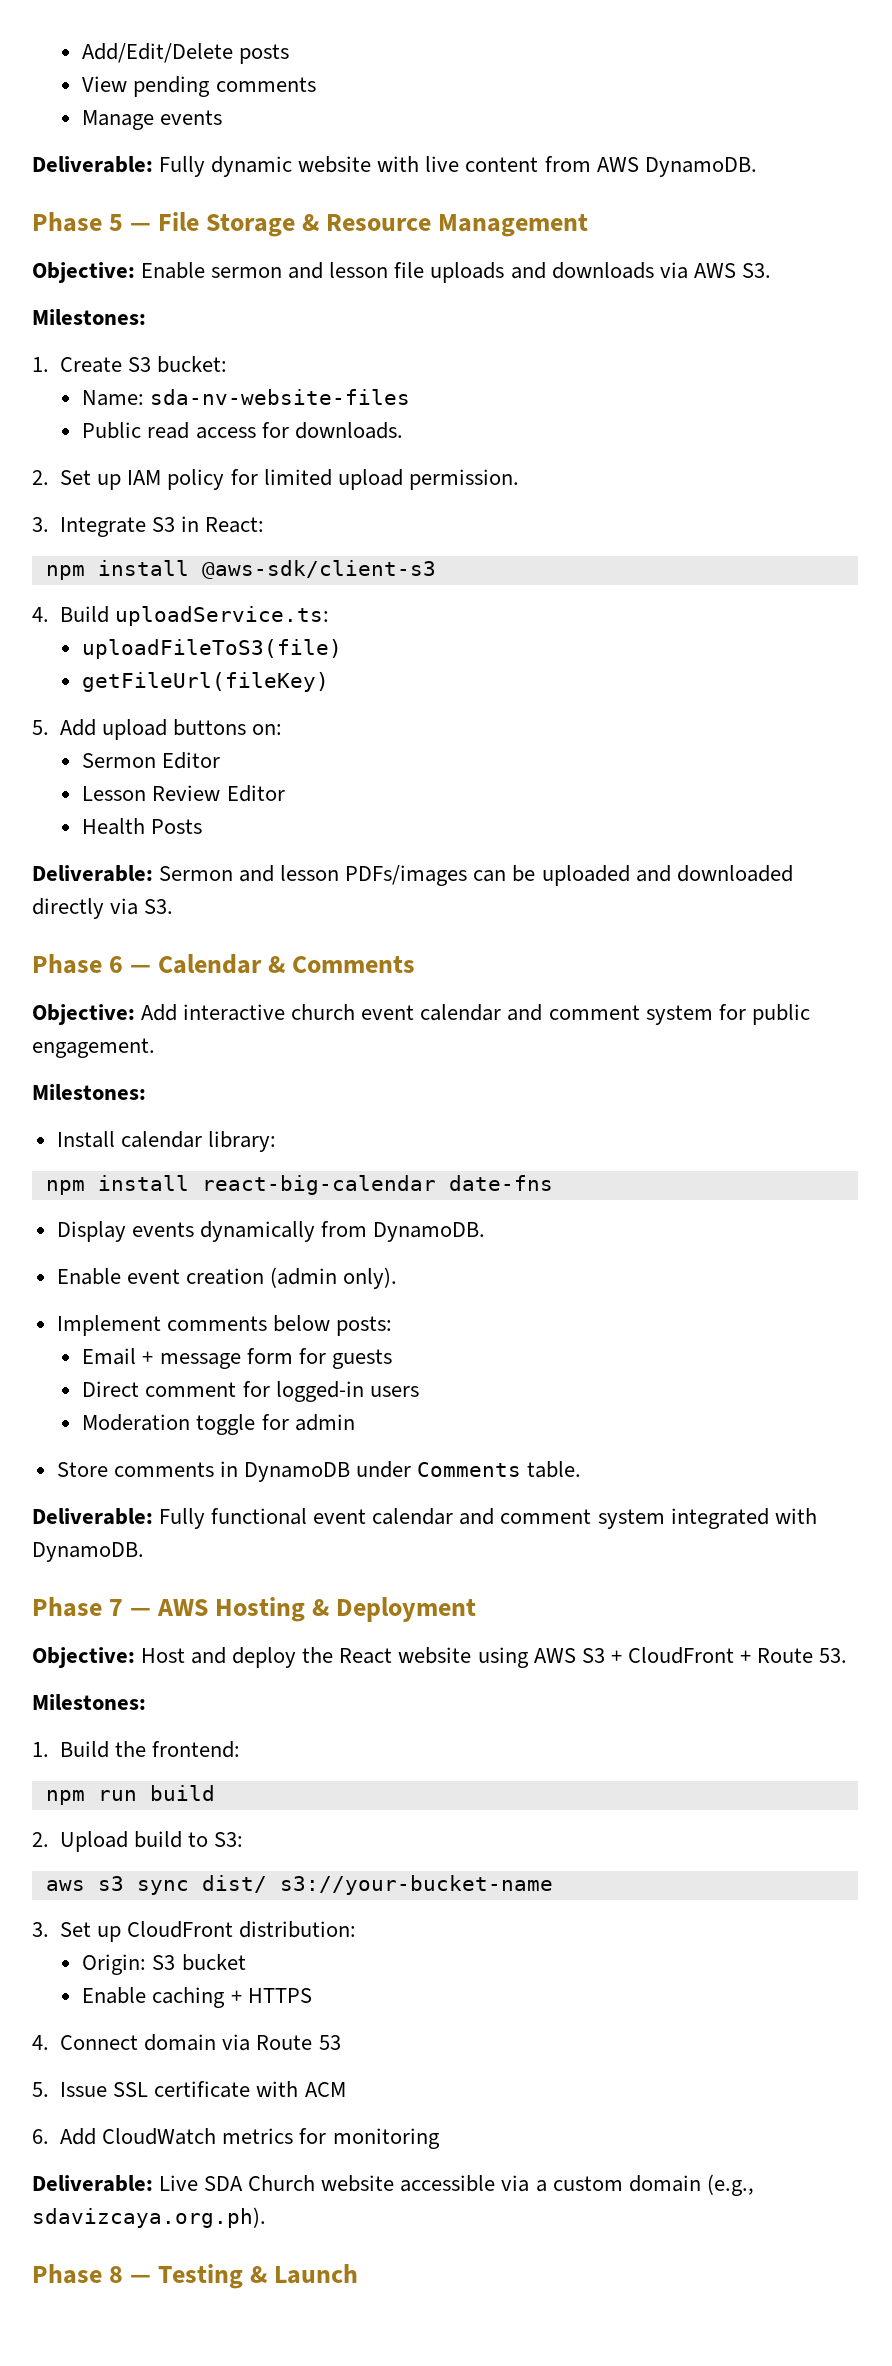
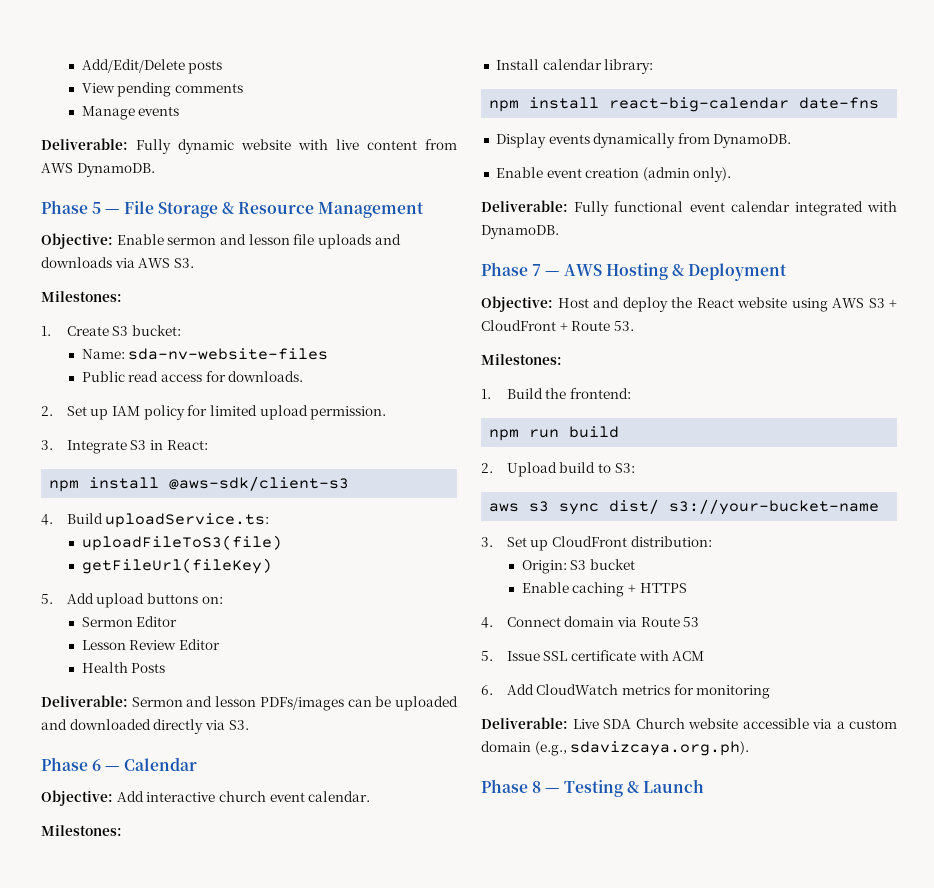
- Phase 6 — Calendar & Comments
+ Phase 6 — Calendar
- Objective: Add interactive church event calendar and comment system for public engagement.
+ Objective: Add interactive church event calendar.
- Implement comments below posts:
- Email + message form for guests
- Direct comment for logged-in users
- Moderation toggle for admin
- Store comments in DynamoDB under Comments table.
- Deliverable: Fully functional event calendar and comment system integrated with DynamoDB.
+ Deliverable: Fully functional event calendar integrated with DynamoDB.

